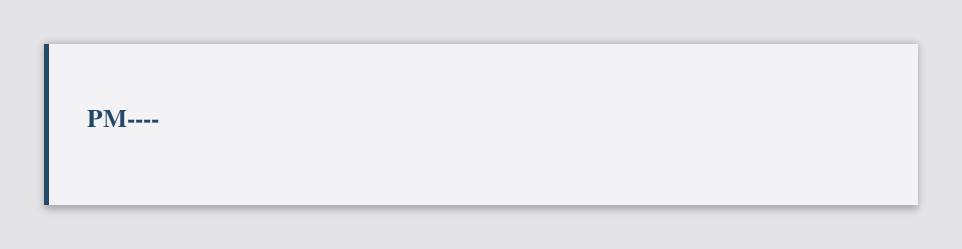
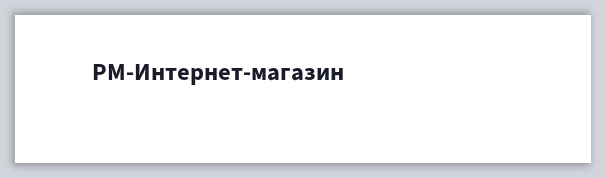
- PM----
+ PM-Интернет-магазин

